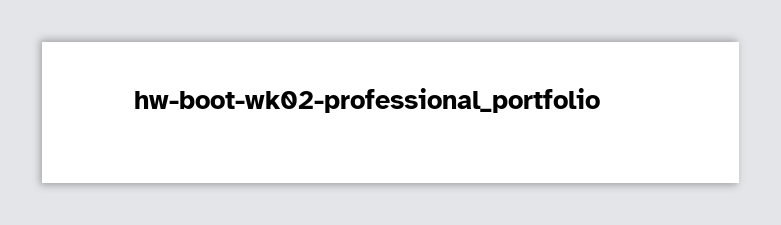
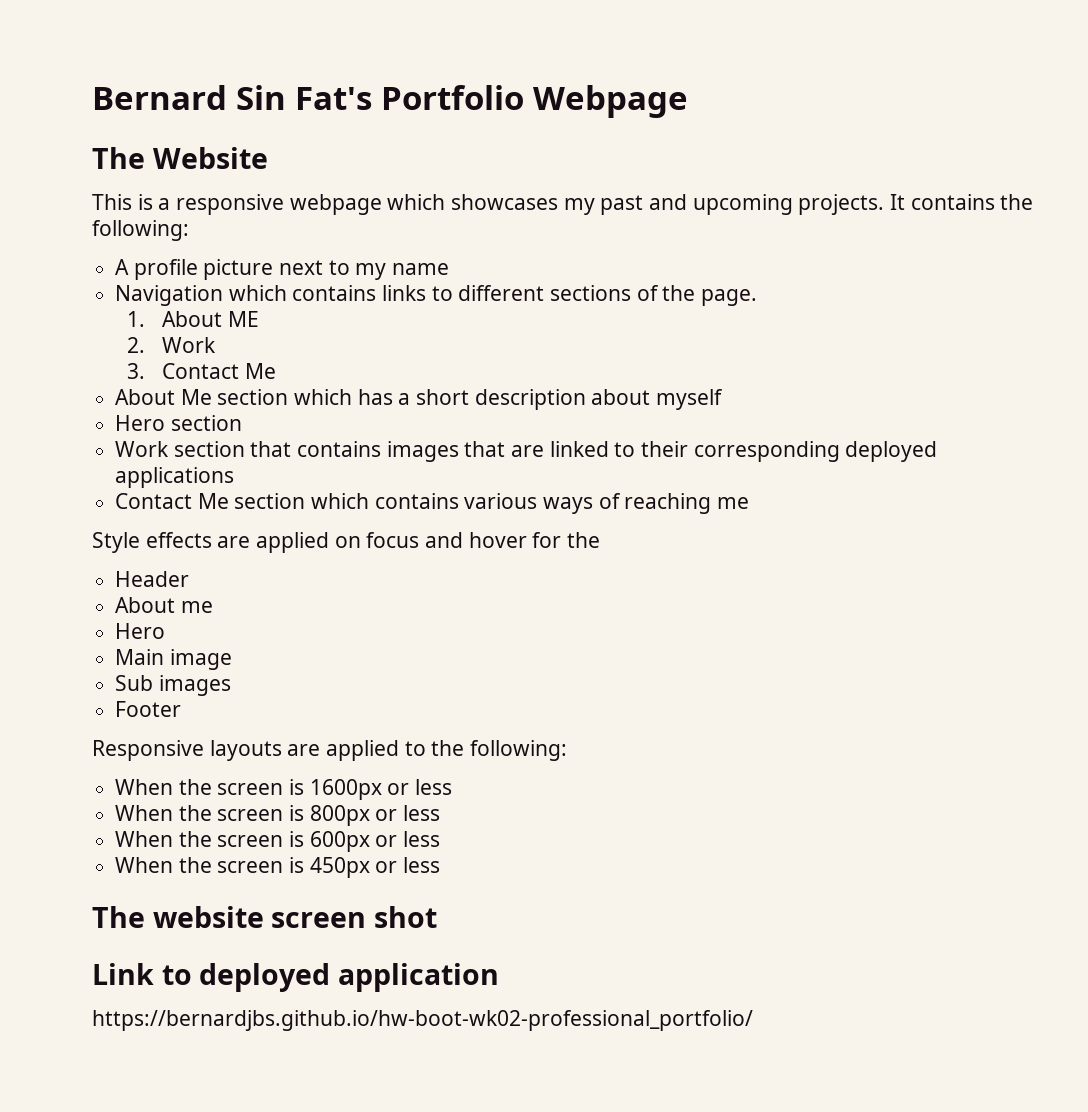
- hw-boot-wk02-professional_portfolio
+ Bernard Sin Fat's Portfolio Webpage
+ The Website
+ This is a responsive webpage which showcases my past and upcoming projects. It contains the following:
+ A profile picture next to my name
+ Navigation which contains links to different sections of the page.
+ 1. About ME
+ 2. Work
+ 3. Contact Me
+ About Me section which has a short description about myself
+ Hero section
+ Work section that contains images that are linked to their corresponding deployed applications
+ Contact Me section which contains various ways of reaching me
+ Style effects are applied on focus and hover for the
+ Header
+ About me
+ Hero
+ Main image
+ Sub images
+ Footer
+ Responsive layouts are applied to the following:
+ When the screen is 1600px or less
+ When the screen is 800px or less
+ When the screen is 600px or less
+ When the screen is 450px or less
+ The website screen shot
+ Link to deployed application
+ https://bernardjbs.github.io/hw-boot-wk02-professional_portfolio/

